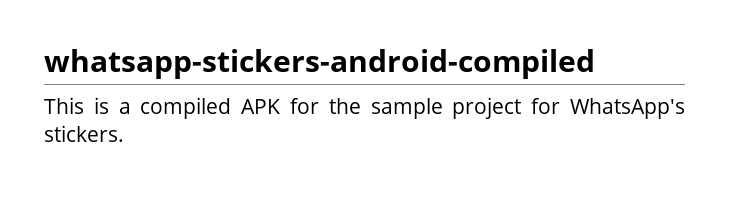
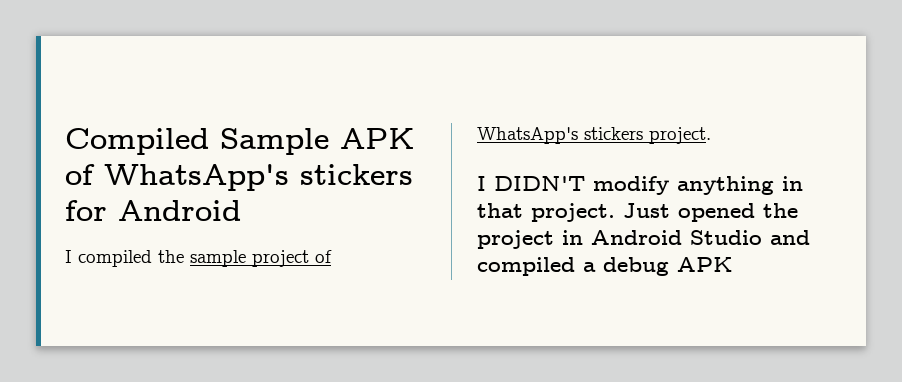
- whatsapp-stickers-android-compiled
- This is a compiled APK for the sample project for WhatsApp's stickers.
+ Compiled Sample APK of WhatsApp's stickers for Android
+ I compiled the sample project of WhatsApp's stickers project.
+ I DIDN'T modify anything in that project. Just opened the project in Android Studio and compiled a debug APK

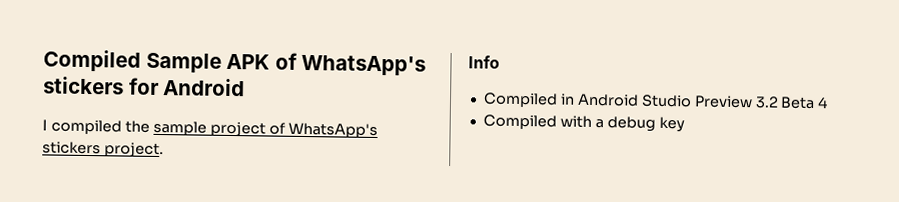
- I DIDN'T modify anything in that project. Just opened the project in Android Studio and compiled a debug APK
+ Info
+ Compiled in Android Studio Preview 3.2 Beta 4
+ Compiled with a debug key

